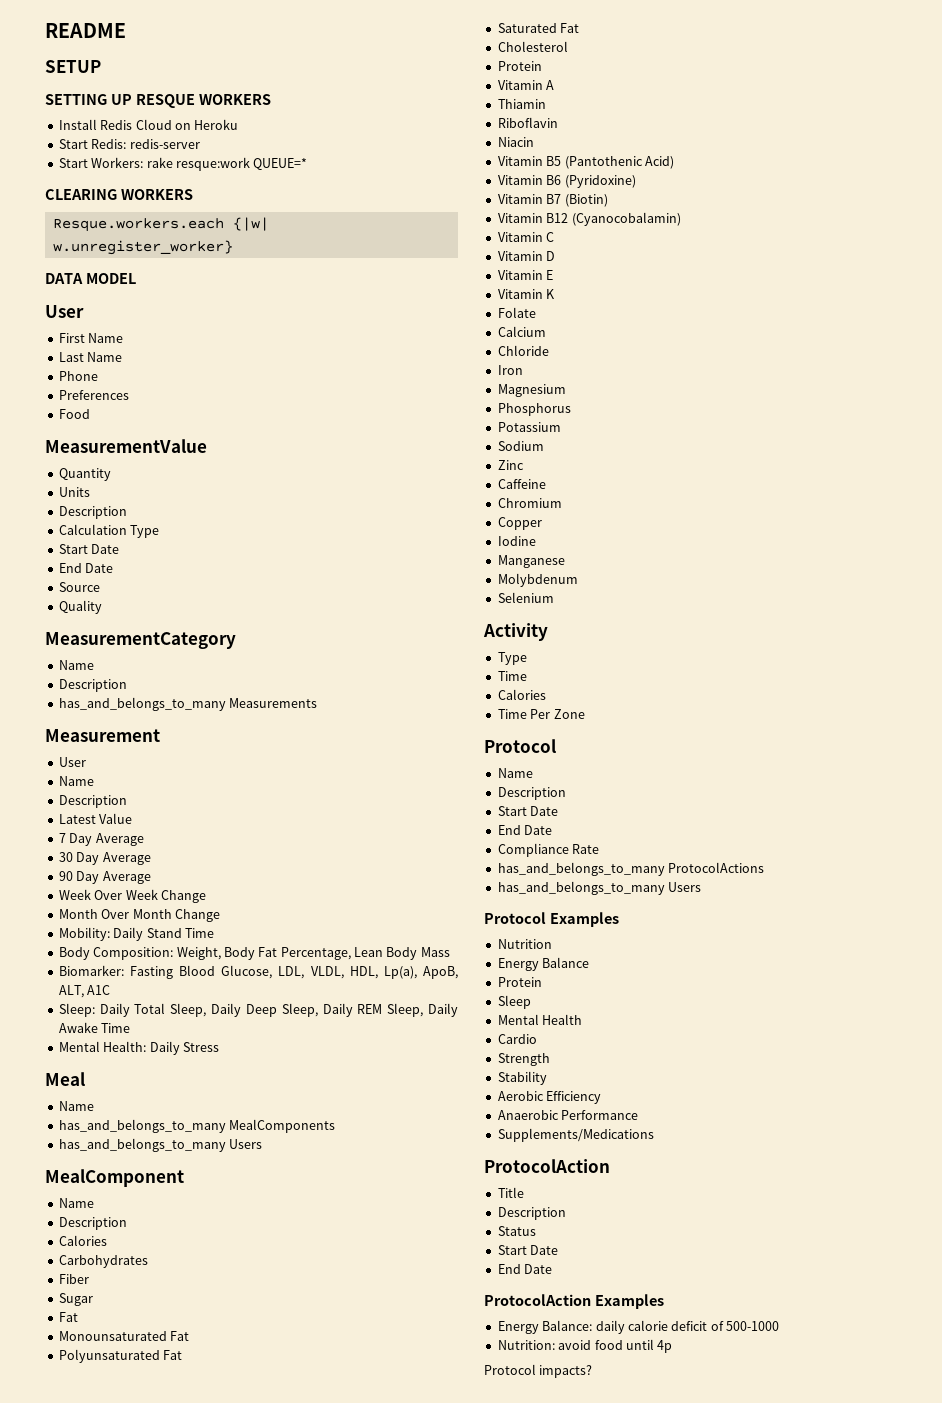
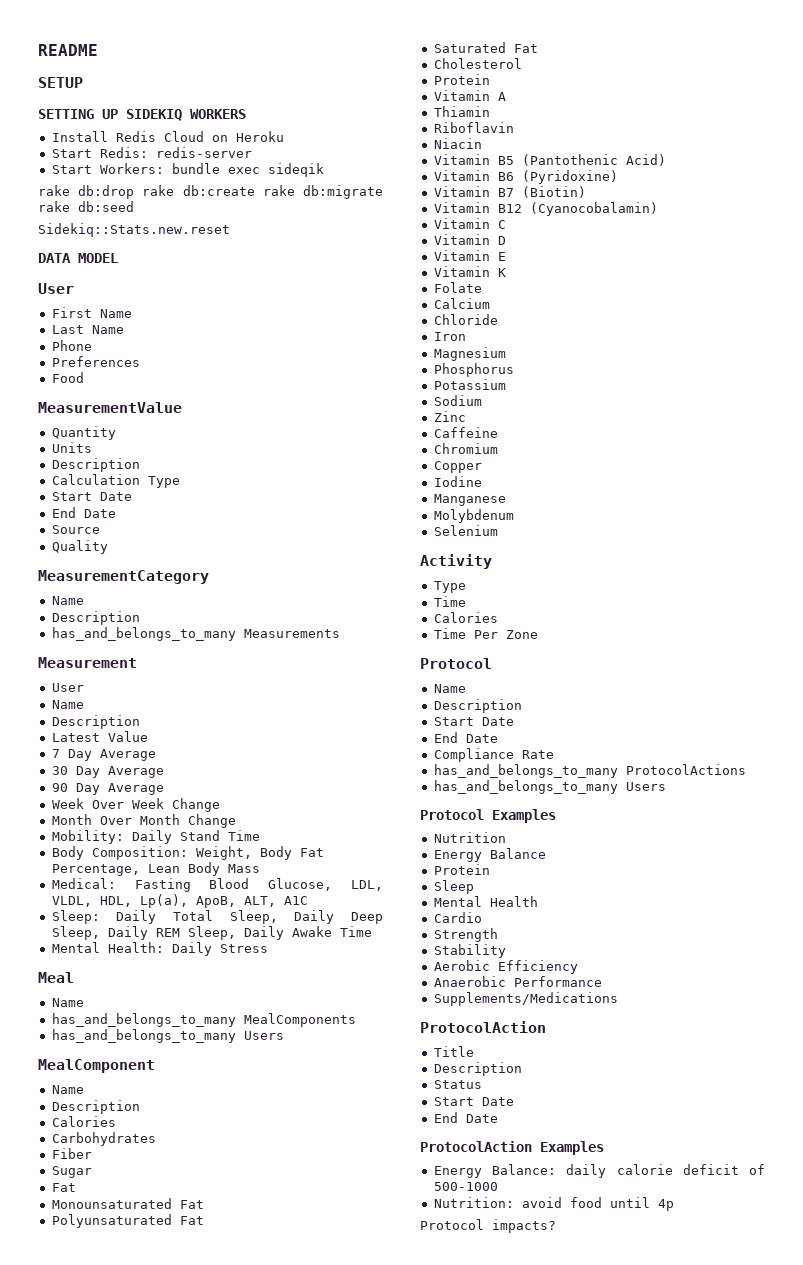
- SETTING UP RESQUE WORKERS
+ SETTING UP SIDEKIQ WORKERS
- Start Workers: rake resque:work QUEUE=*
- CLEARING WORKERS
- Resque.workers.each {|w| w.unregister_worker}
+ Start Workers: bundle exec sideqik
+ rake db:drop rake db:create rake db:migrate rake db:seed
+ Sidekiq::Stats.new.reset
- Biomarker: Fasting Blood Glucose, LDL, VLDL, HDL, Lp(a), ApoB, ALT, A1C
+ Medical: Fasting Blood Glucose, LDL, VLDL, HDL, Lp(a), ApoB, ALT, A1C

